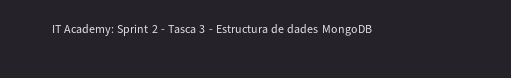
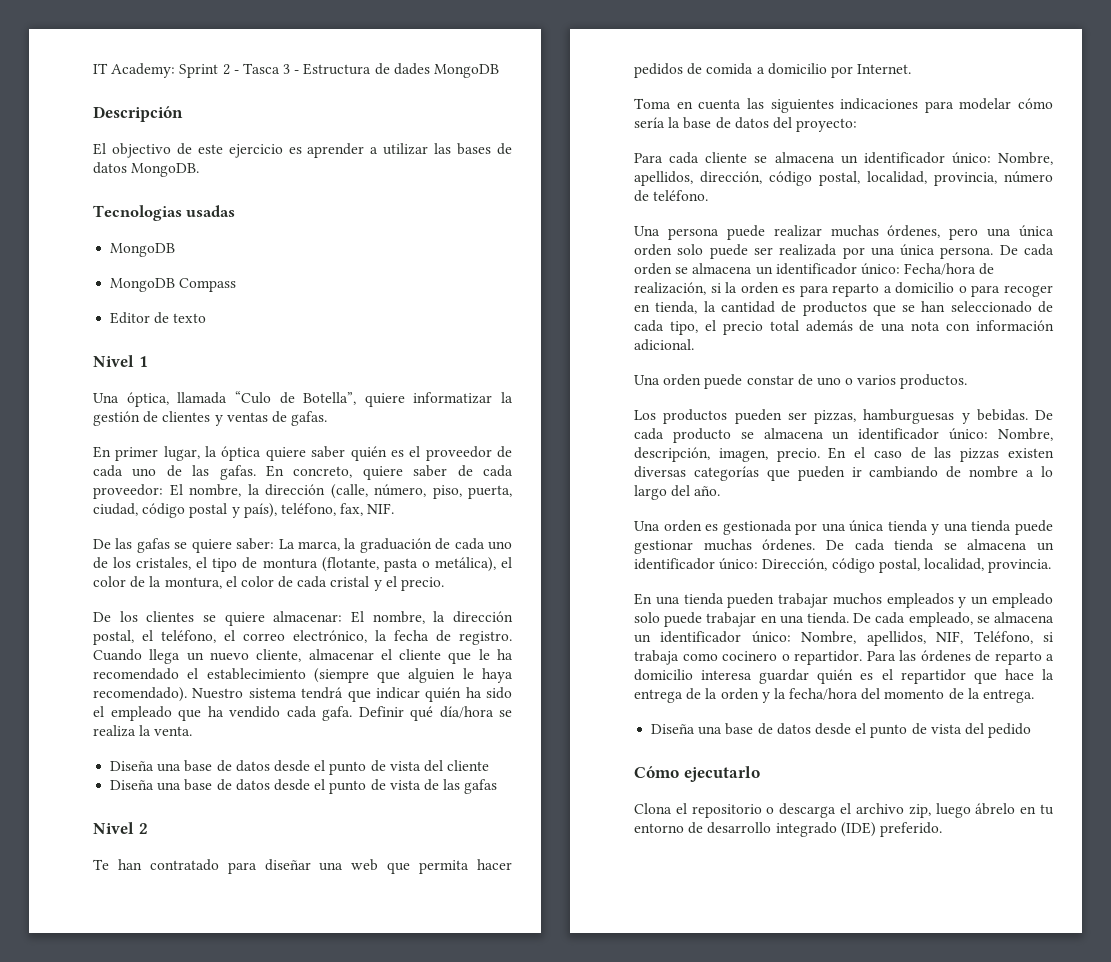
+ Descripción
+ El objectivo de este ejercicio es aprender a utilizar las bases de datos MongoDB.
+ Tecnologias usadas
+ MongoDB
+ MongoDB Compass
+ Editor de texto
+ Nivel 1
+ Una óptica, llamada “Culo de Botella”, quiere informatizar la gestión de clientes y ventas de gafas.
+ En primer lugar, la óptica quiere saber quién es el proveedor de cada uno de las gafas. En concreto, quiere saber de cada proveedor: El nombre, la dirección (calle, número, piso, puerta, ciudad, código postal y país), teléfono, fax, NIF.
+ De las gafas se quiere saber: La marca, la graduación de cada uno de los cristales, el tipo de montura (flotante, pasta o metálica), el color de la montura, el color de cada cristal y el precio.
+ De los clientes se quiere almacenar: El nombre, la dirección postal, el teléfono, el correo electrónico, la fecha de registro. Cuando llega un nuevo cliente, almacenar el cliente que le ha recomendado el establecimiento (siempre que alguien le haya recomendado). Nuestro sistema tendrá que indicar quién ha sido el empleado que ha vendido cada gafa. Definir qué día/hora se realiza la venta.
+ Diseña una base de datos desde el punto de vista del cliente
+ Diseña una base de datos desde el punto de vista de las gafas
+ Nivel 2
+ Te han contratado para diseñar una web que permita hacer pedidos de comida a domicilio por Internet.
+ Toma en cuenta las siguientes indicaciones para modelar cómo sería la base de datos del proyecto:
+ Para cada cliente se almacena un identificador único: Nombre, apellidos, dirección, código postal, localidad, provincia, número de teléfono.
+ Una persona puede realizar muchas órdenes, pero una única orden solo puede ser realizada por una única persona. De cada orden se almacena un identificador único: Fecha/hora de realización, si la orden es para reparto a domicilio o para recoger en tienda, la cantidad de productos que se han seleccionado de cada tipo, el precio total además de una nota con información adicional.
+ Una orden puede constar de uno o varios productos.
+ Los productos pueden ser pizzas, hamburguesas y bebidas. De cada producto se almacena un identificador único: Nombre, descripción, imagen, precio. En el caso de las pizzas existen diversas categorías que pueden ir cambiando de nombre a lo largo del año.
+ Una orden es gestionada por una única tienda y una tienda puede gestionar muchas órdenes. De cada tienda se almacena un identificador único: Dirección, código postal, localidad, provincia.
+ En una tienda pueden trabajar muchos empleados y un empleado solo puede trabajar en una tienda. De cada empleado, se almacena un identificador único: Nombre, apellidos, NIF, Teléfono, si trabaja como cocinero o repartidor. Para las órdenes de reparto a domicilio interesa guardar quién es el repartidor que hace la entrega de la orden y la fecha/hora del momento de la entrega.
+ Diseña una base de datos desde el punto de vista del pedido
+ Cómo ejecutarlo
+ Clona el repositorio o descarga el archivo zip, luego ábrelo en tu entorno de desarrollo integrado (IDE) preferido.

